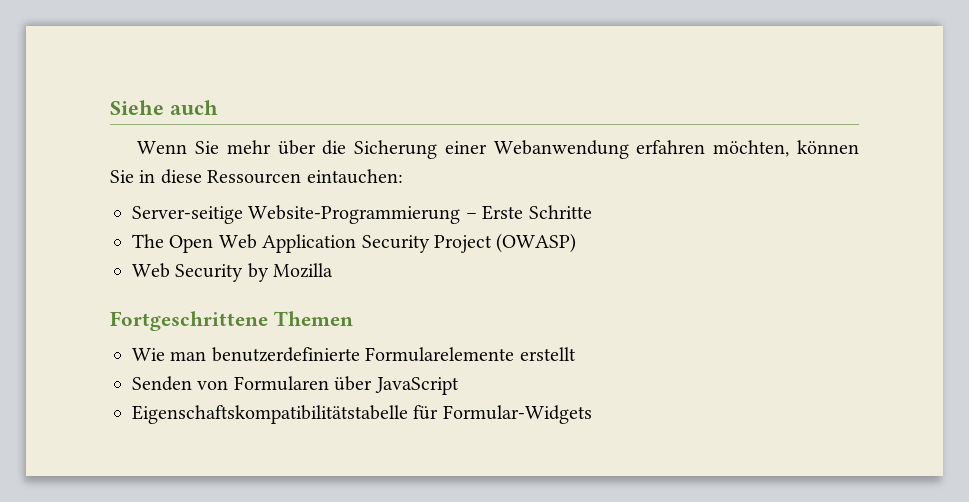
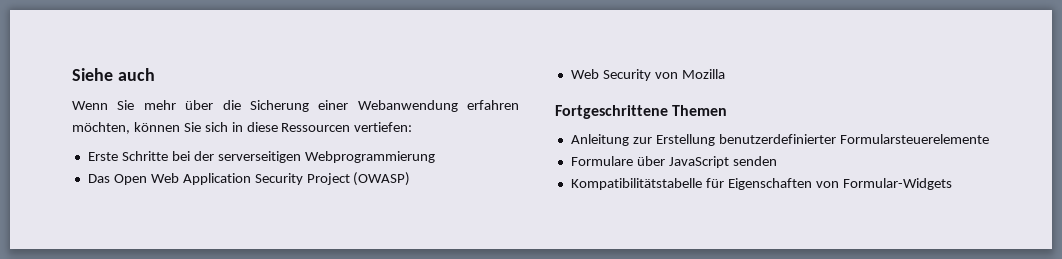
- Wenn Sie mehr über die Sicherung einer Webanwendung erfahren möchten, können Sie in diese Ressourcen eintauchen:
- Server-seitige Website-Programmierung – Erste Schritte
- The Open Web Application Security Project (OWASP)
+ Wenn Sie mehr über die Sicherung einer Webanwendung erfahren möchten, können Sie sich in diese Ressourcen vertiefen:
+ Erste Schritte bei der serverseitigen Webprogrammierung
+ Das Open Web Application Security Project (OWASP)
- Web Security by Mozilla
+ Web Security von Mozilla
- Wie man benutzerdefinierte Formularelemente erstellt
- Senden von Formularen über JavaScript
- Eigenschaftskompatibilitätstabelle für Formular-Widgets
+ Anleitung zur Erstellung benutzerdefinierter Formularsteuerelemente
+ Formulare über JavaScript senden
+ Kompatibilitätstabelle für Eigenschaften von Formular-Widgets

